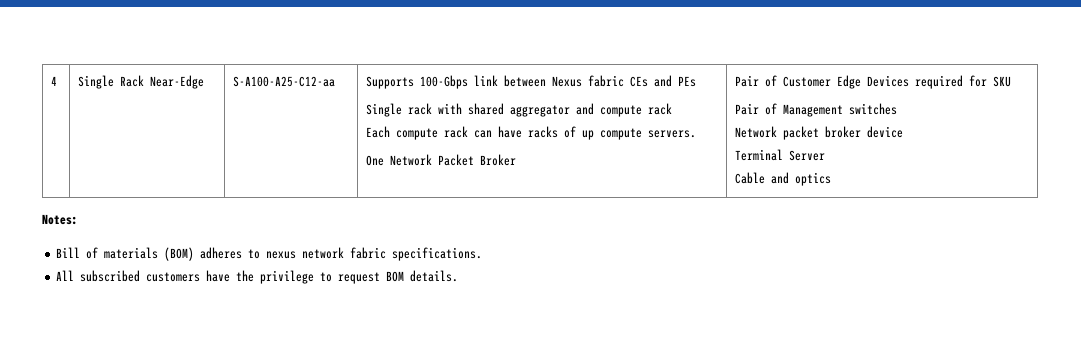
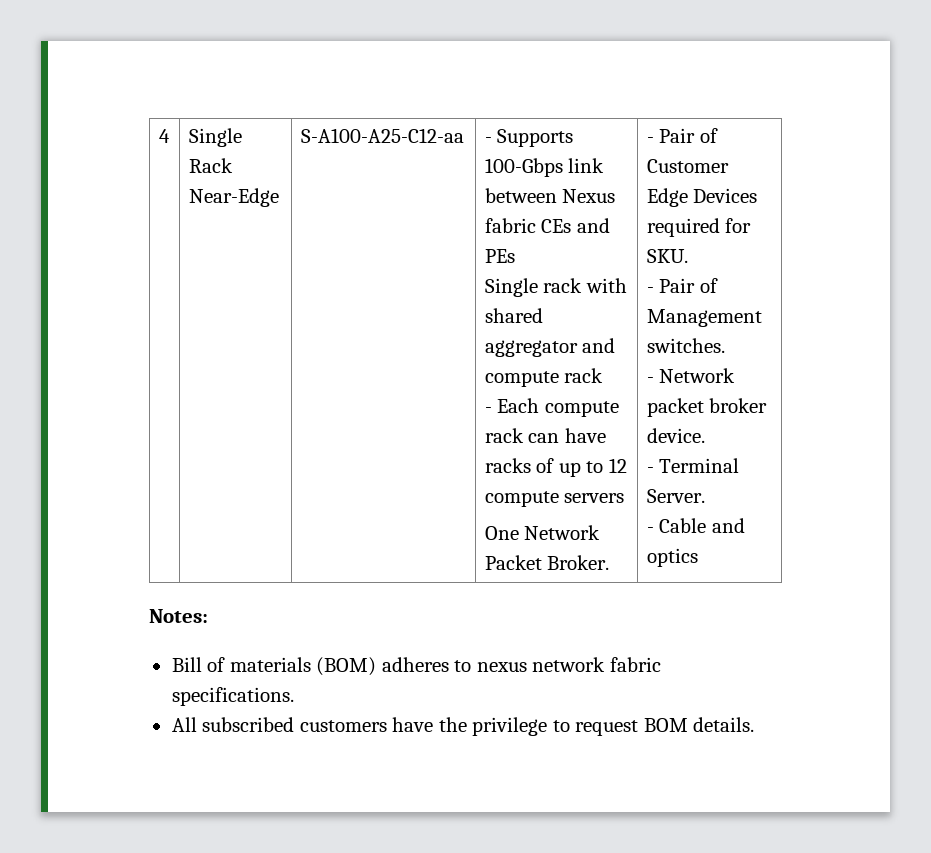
- Supports 100-Gbps link between Nexus fabric CEs and PEs
+ - Supports 100-Gbps link between Nexus fabric CEs and PEs
- Each compute rack can have racks of up compute servers.
+ - Each compute rack can have racks of up to 12 compute servers
- One Network Packet Broker | Pair of Customer Edge Devices required for SKU
- Pair of Management switches
- Network packet broker device
- Terminal Server
- Cable and optics
+ One Network Packet Broker. | - Pair of Customer Edge Devices required for SKU.
+ - Pair of Management switches.
+ - Network packet broker device.
+ - Terminal Server.
+ - Cable and optics

